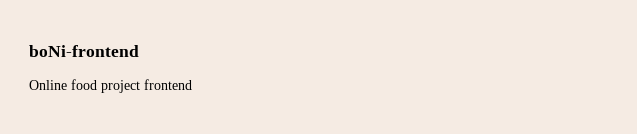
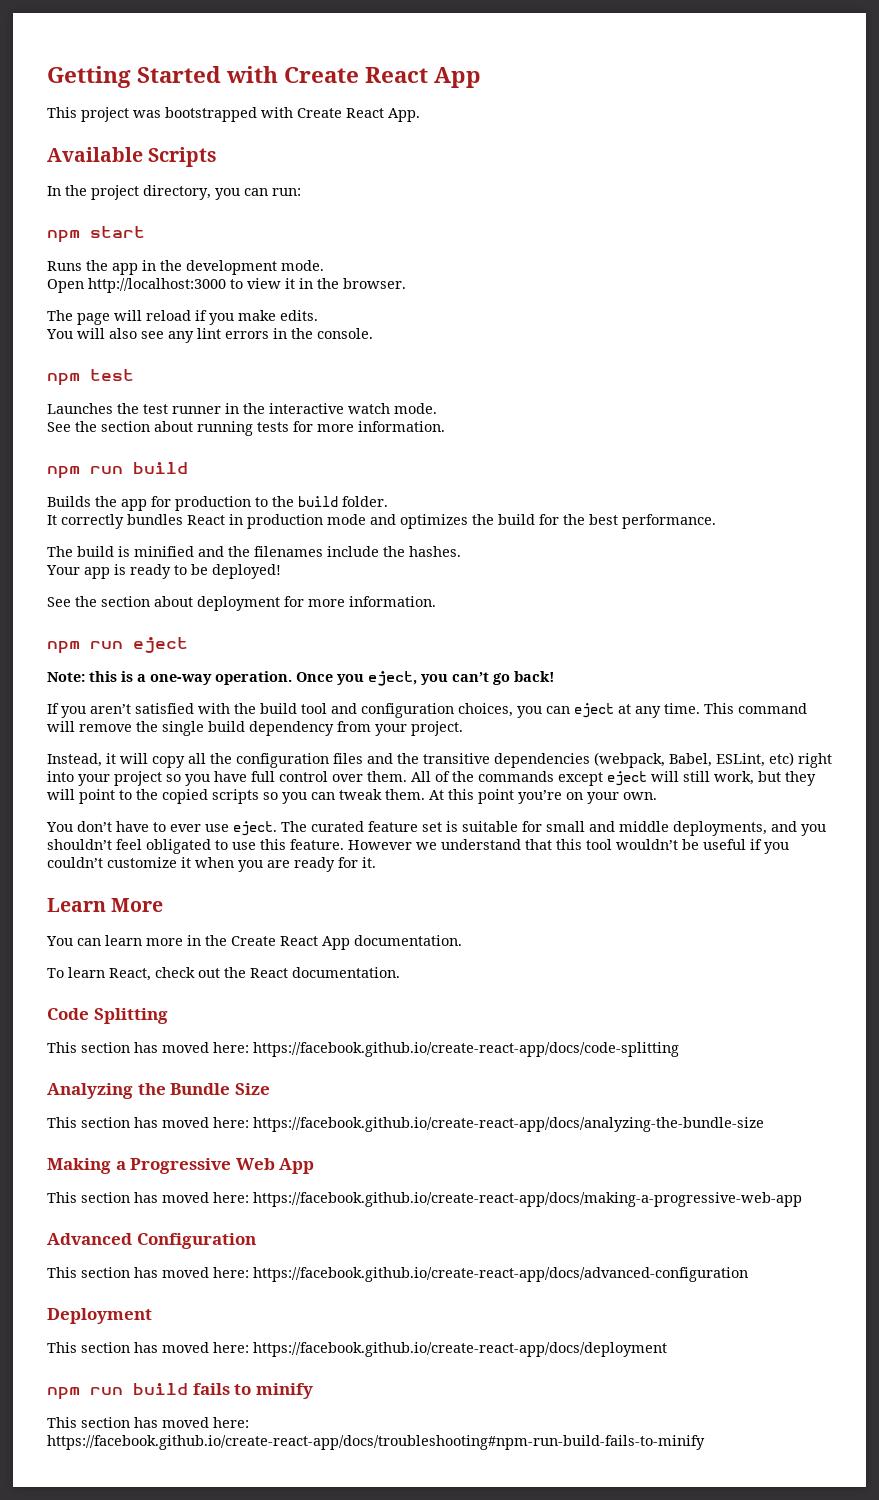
- boNi-frontend
- Online food project frontend
+ Getting Started with Create React App
+ This project was bootstrapped with Create React App.
+ Available Scripts
+ In the project directory, you can run:
+ npm start
+ Runs the app in the development mode.
+ Open http://localhost:3000 to view it in the browser.
+ The page will reload if you make edits.
+ You will also see any lint errors in the console.
+ npm test
+ Launches the test runner in the interactive watch mode.
+ See the section about running tests for more information.
+ npm run build
+ Builds the app for production to the build folder.
+ It correctly bundles React in production mode and optimizes the build for the best performance.
+ The build is minified and the filenames include the hashes.
+ Your app is ready to be deployed!
+ See the section about deployment for more information.
+ npm run eject
+ Note: this is a one-way operation. Once you eject, you can’t go back!
+ If you aren’t satisfied with the build tool and configuration choices, you can eject at any time. This command will remove the single build dependency from your project.
+ Instead, it will copy all the configuration files and the transitive dependencies (webpack, Babel, ESLint, etc) right into your project so you have full control over them. All of the commands except eject will still work, but they will point to the copied scripts so you can tweak them. At this point you’re on your own.
+ You don’t have to ever use eject. The curated feature set is suitable for small and middle deployments, and you shouldn’t feel obligated to use this feature. However we understand that this tool wouldn’t be useful if you couldn’t customize it when you are ready for it.
+ Learn More
+ You can learn more in the Create React App documentation.
+ To learn React, check out the React documentation.
+ Code Splitting
+ This section has moved here: https://facebook.github.io/create-react-app/docs/code-splitting
+ Analyzing the Bundle Size
+ This section has moved here: https://facebook.github.io/create-react-app/docs/analyzing-the-bundle-size
+ Making a Progressive Web App
+ This section has moved here: https://facebook.github.io/create-react-app/docs/making-a-progressive-web-app
+ Advanced Configuration
+ This section has moved here: https://facebook.github.io/create-react-app/docs/advanced-configuration
+ Deployment
+ This section has moved here: https://facebook.github.io/create-react-app/docs/deployment
+ npm run build fails to minify
+ This section has moved here: https://facebook.github.io/create-react-app/docs/troubleshooting#npm-run-build-fails-to-minify

